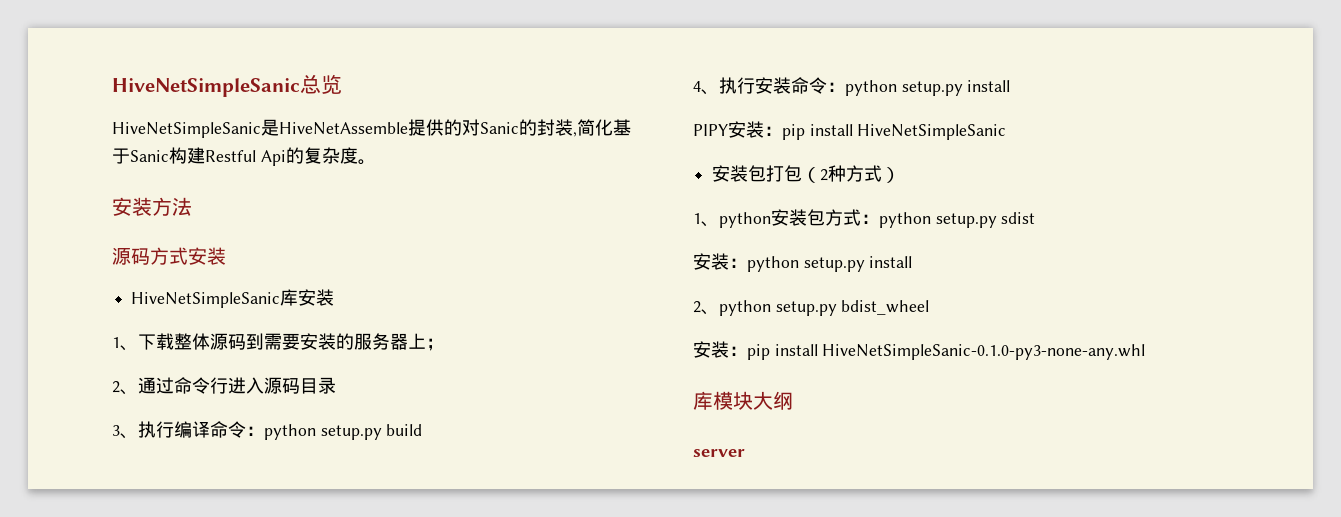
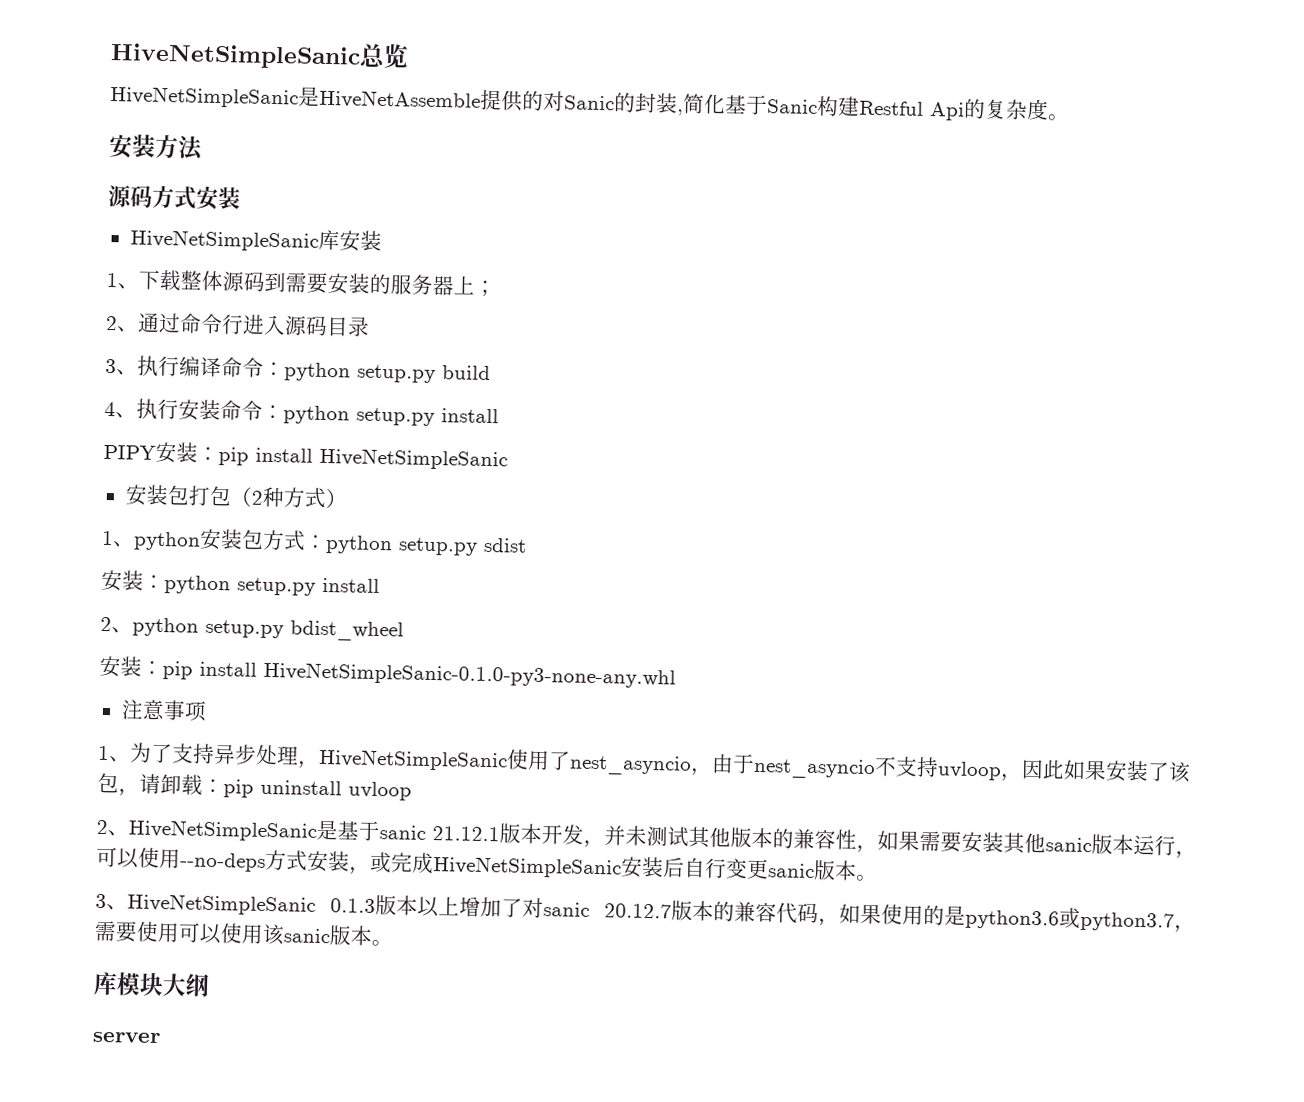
+ 注意事项
+ 1、为了支持异步处理，HiveNetSimpleSanic使用了nest_asyncio，由于nest_asyncio不支持uvloop，因此如果安装了该包，请卸载：pip uninstall uvloop
+ 2、HiveNetSimpleSanic是基于sanic 21.12.1版本开发，并未测试其他版本的兼容性，如果需要安装其他sanic版本运行，可以使用--no-deps方式安装，或完成HiveNetSimpleSanic安装后自行变更sanic版本。
+ 3、HiveNetSimpleSanic 0.1.3版本以上增加了对sanic 20.12.7版本的兼容代码，如果使用的是python3.6或python3.7，需要使用可以使用该sanic版本。

